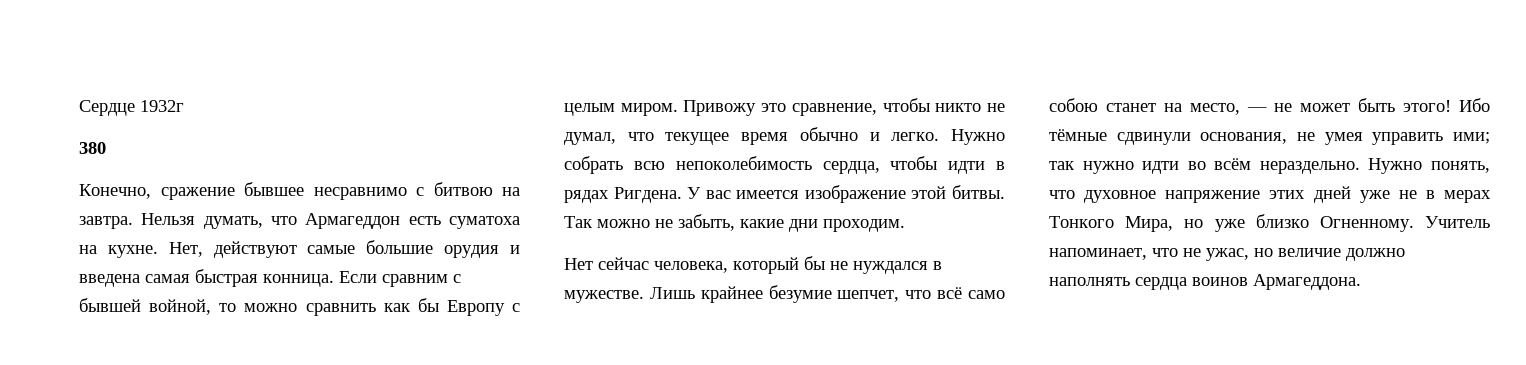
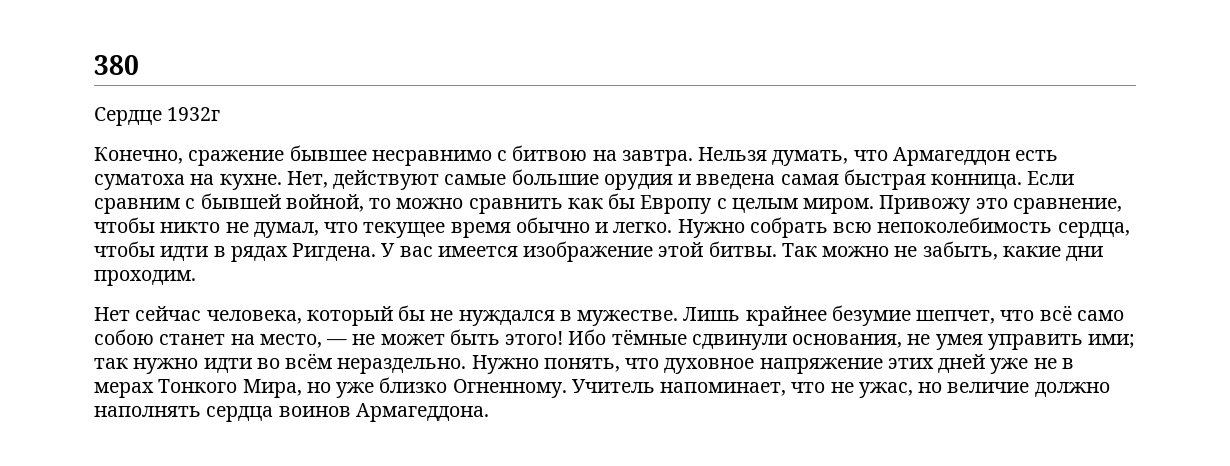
+ 380
- 380

